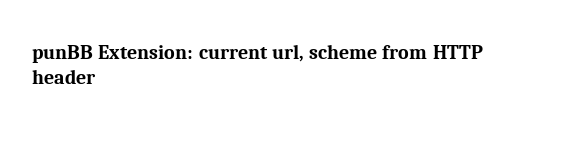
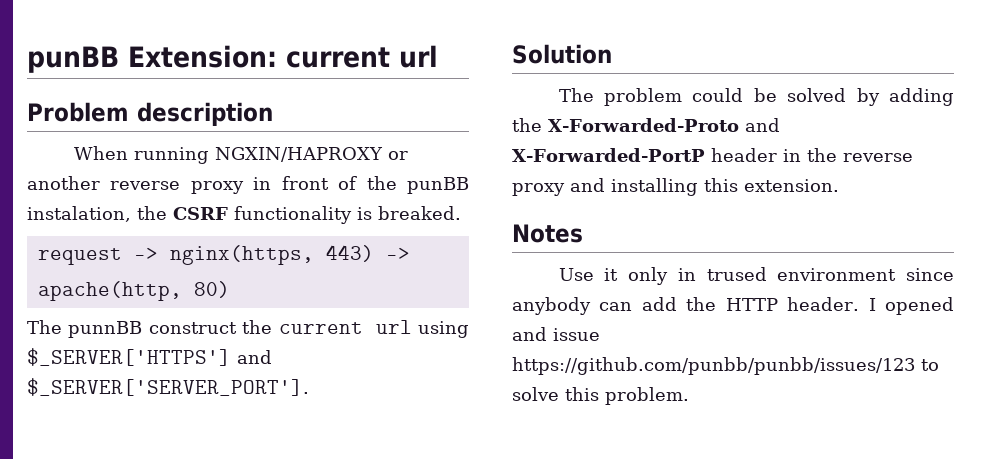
- punBB Extension: current url, scheme from HTTP header
+ punBB Extension: current url
+ Problem description
+ When running NGXIN/HAPROXY or another reverse proxy in front of the punBB instalation, the CSRF functionality is breaked.
+ request -> nginx(https, 443) -> apache(http, 80)
+ The punnBB construct the current url using $_SERVER['HTTPS'] and $_SERVER['SERVER_PORT'].
+ Solution
+ The problem could be solved by adding the X-Forwarded-Proto and X-Forwarded-PortP header in the reverse proxy and installing this extension.
+ Notes
+ Use it only in trused environment since anybody can add the HTTP header. I opened and issue https://github.com/punbb/punbb/issues/123 to solve this problem.

